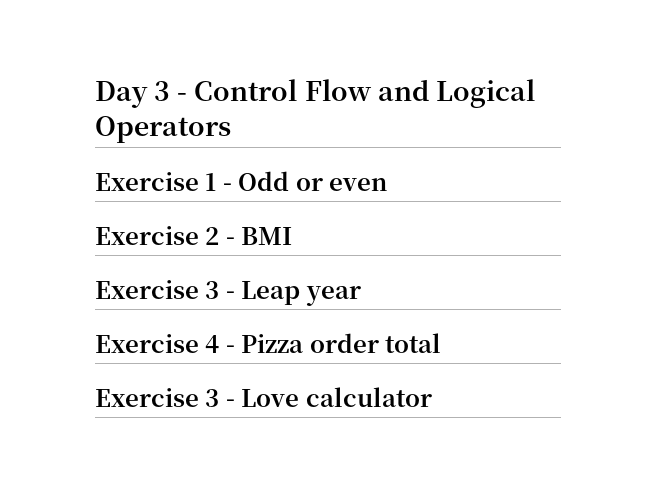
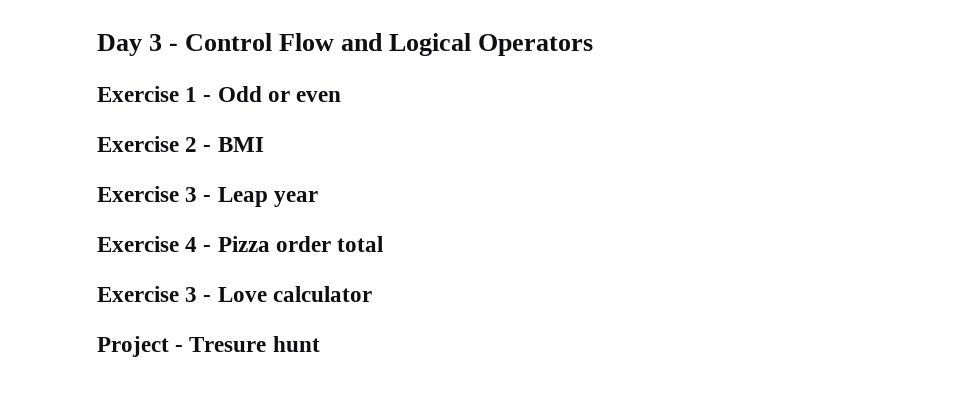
+ Project - Tresure hunt

